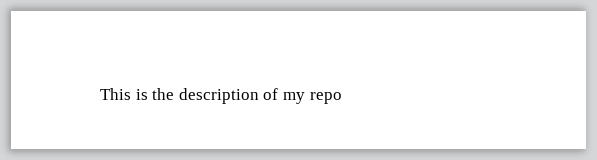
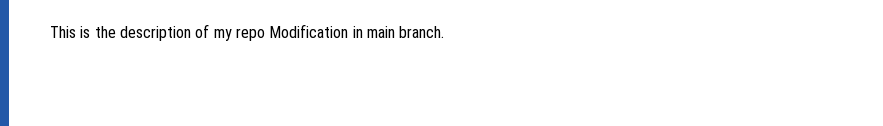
- This is the description of my repo
+ This is the description of my repo Modification in main branch.

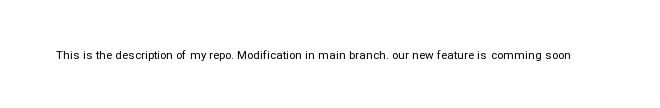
- This is the description of my repo Modification in main branch.
+ This is the description of my repo. Modification in main branch. our new feature is comming soon

